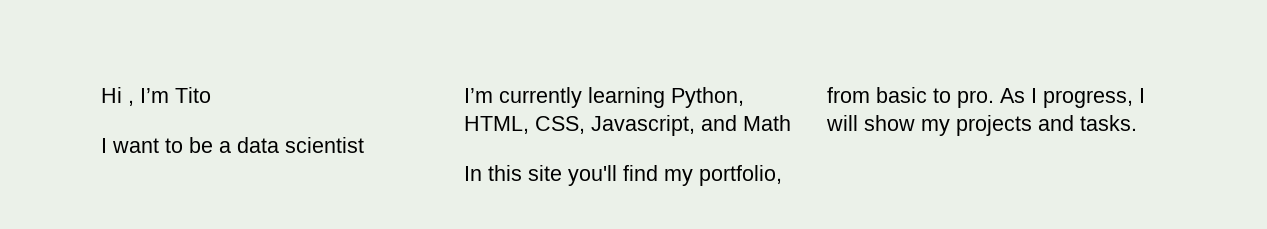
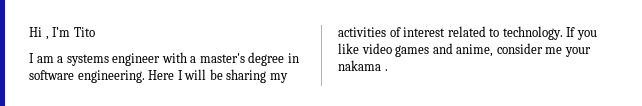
- I want to be a data scientist
- I’m currently learning Python, HTML, CSS, Javascript, and Math
- In this site you'll find my portfolio, from basic to pro. As I progress, I will show my projects and tasks.
+ I am a systems engineer with a master's degree in software engineering. Here I will be sharing my activities of interest related to technology. If you like video games and anime, consider me your nakama .

